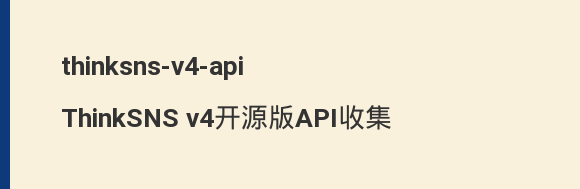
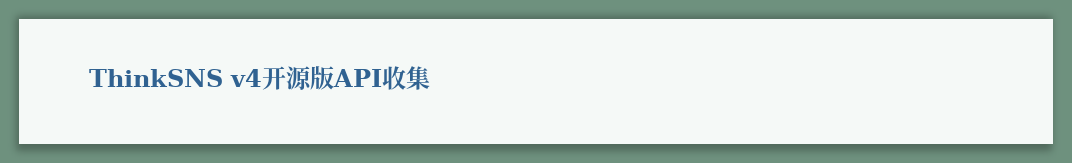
- thinksns-v4-api

